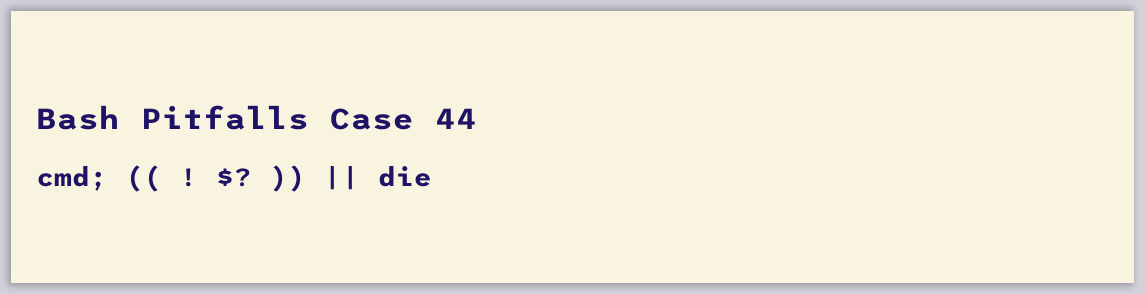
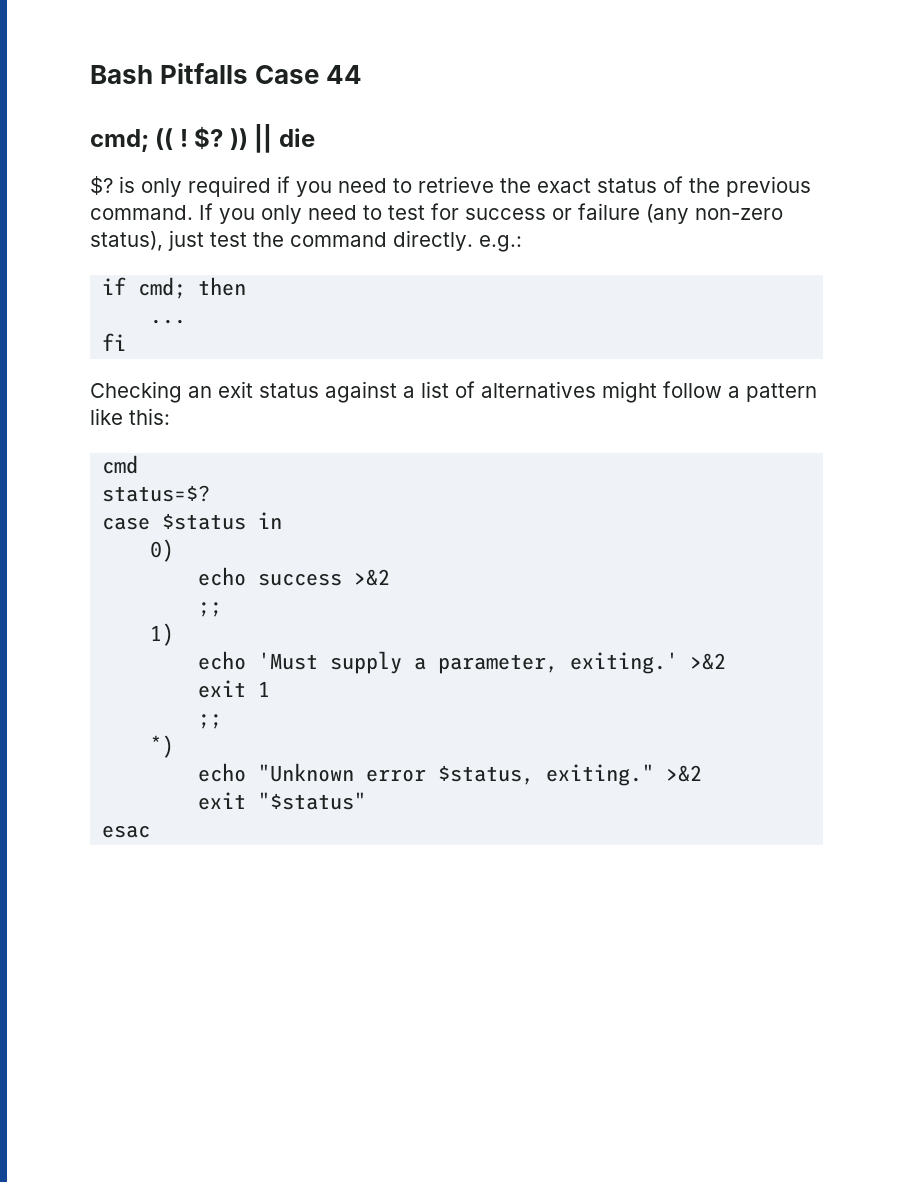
+ $? is only required if you need to retrieve the exact status of the previous command. If you only need to test for success or failure (any non-zero status), just test the command directly. e.g.:
+ if cmd; then
+ ...
+ fi
+ Checking an exit status against a list of alternatives might follow a pattern like this:
+ cmd
+ status=$?
+ case $status in
+ 0)
+ echo success >&2
+ ;;
+ 1)
+ echo 'Must supply a parameter, exiting.' >&2
+ exit 1
+ ;;
+ *)
+ echo "Unknown error $status, exiting." >&2
+ exit "$status"
+ esac

